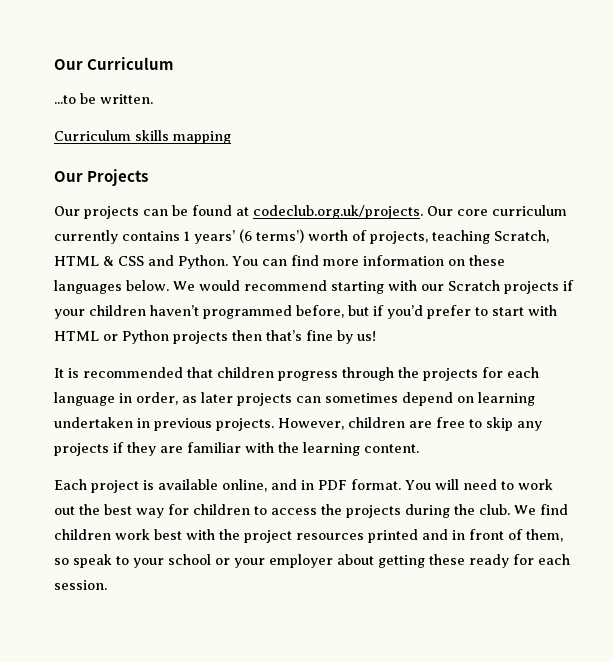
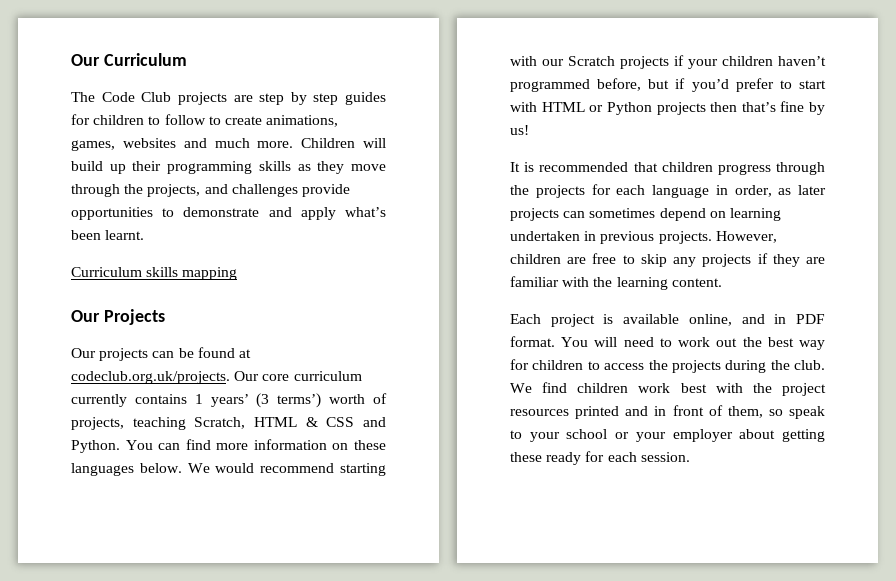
- ...to be written.
+ The Code Club projects are step by step guides for children to follow to create animations, games, websites and much more. Children will build up their programming skills as they move through the projects, and challenges provide opportunities to demonstrate and apply what’s been learnt.
- Our projects can be found at codeclub.org.uk/projects. Our core curriculum currently contains 1 years’ (6 terms’) worth of projects, teaching Scratch, HTML & CSS and Python.
+ Our projects can be found at codeclub.org.uk/projects. Our core curriculum currently contains 1 years’ (3 terms’) worth of projects, teaching Scratch, HTML & CSS and Python.

